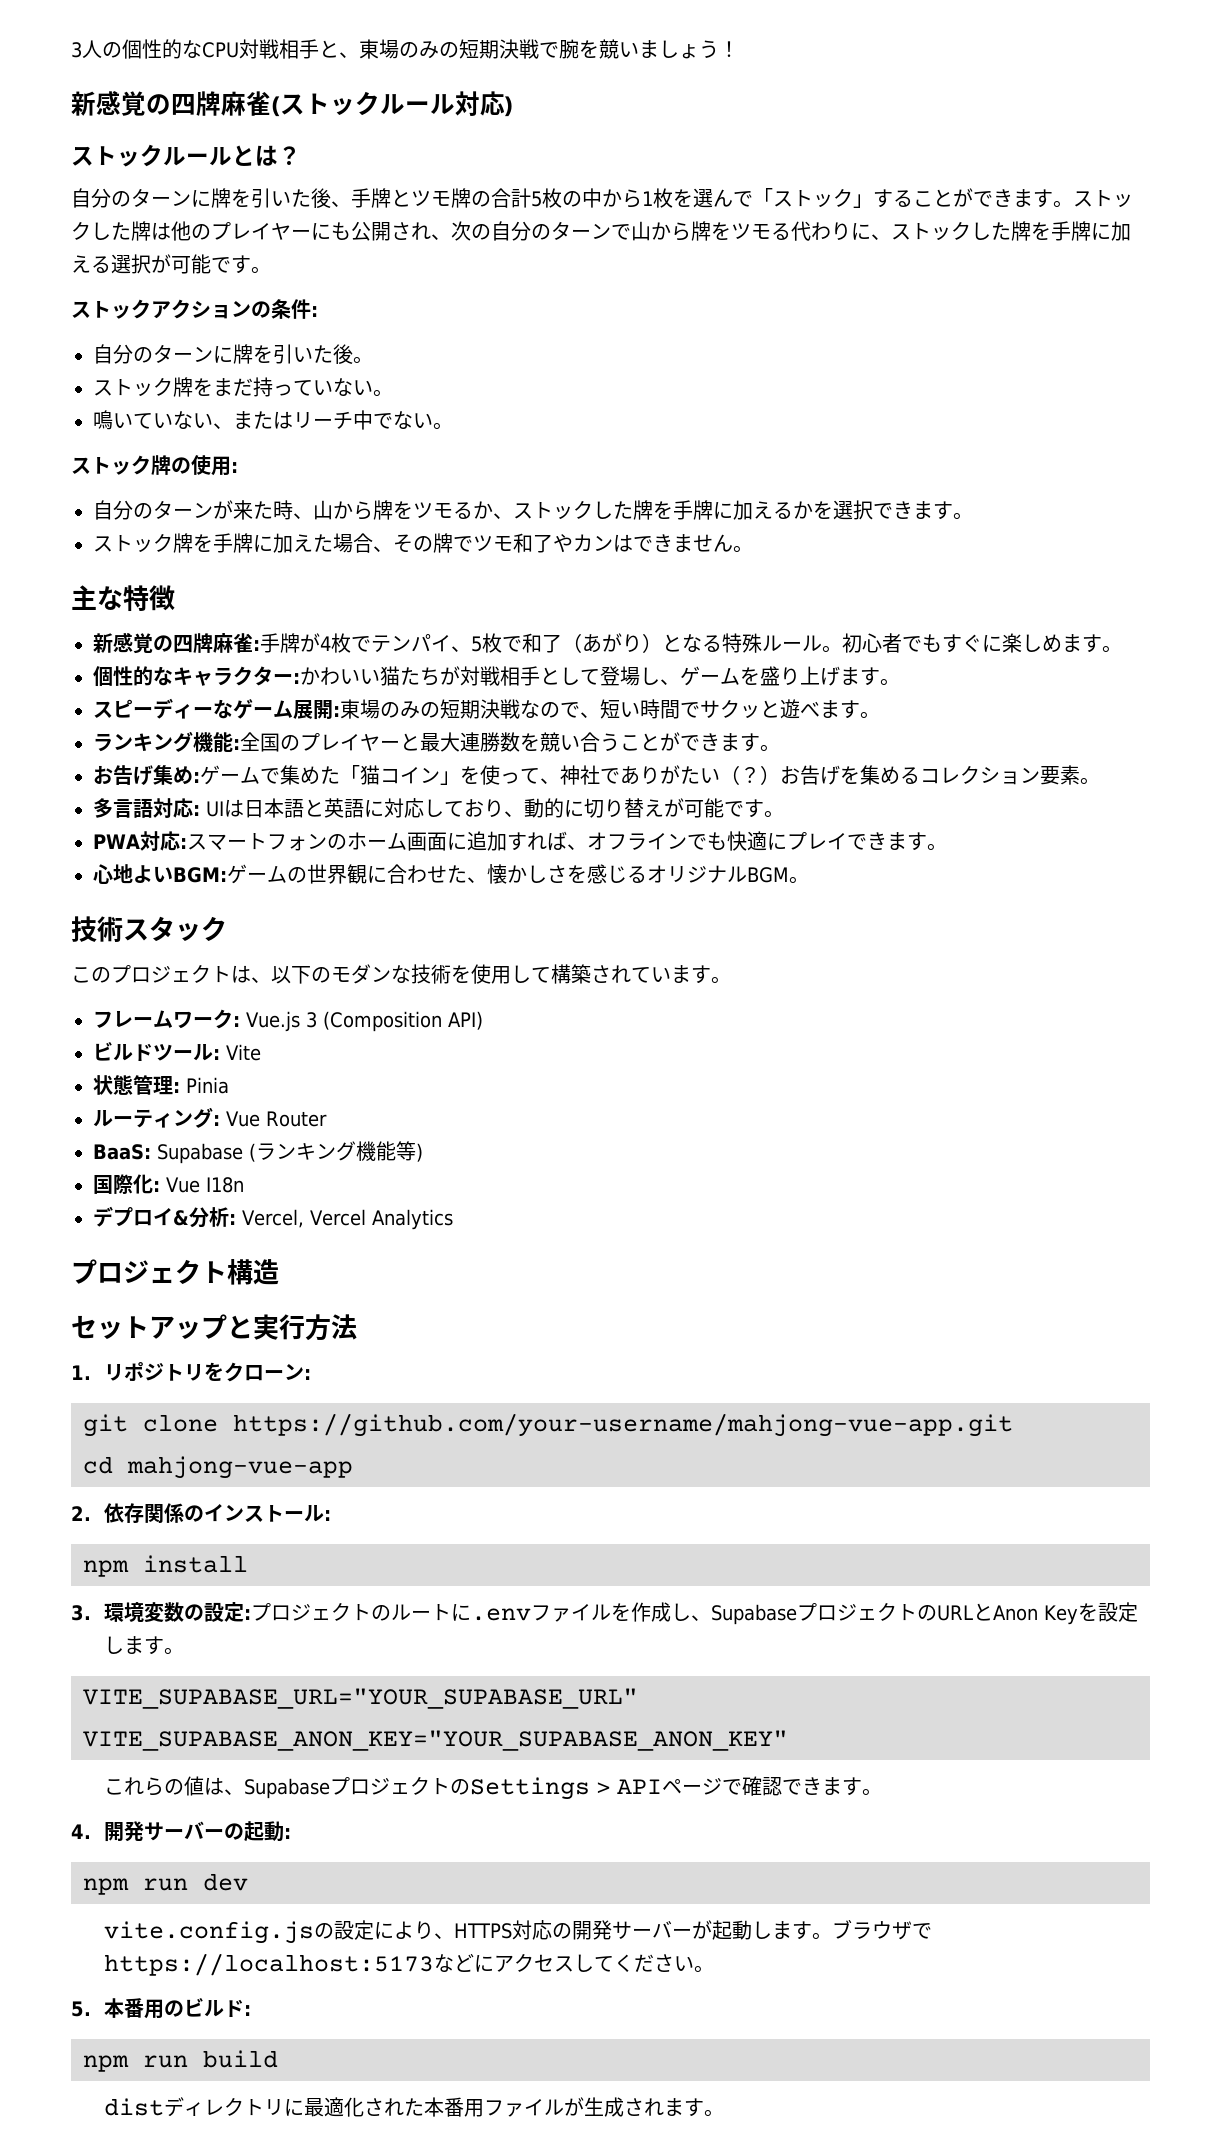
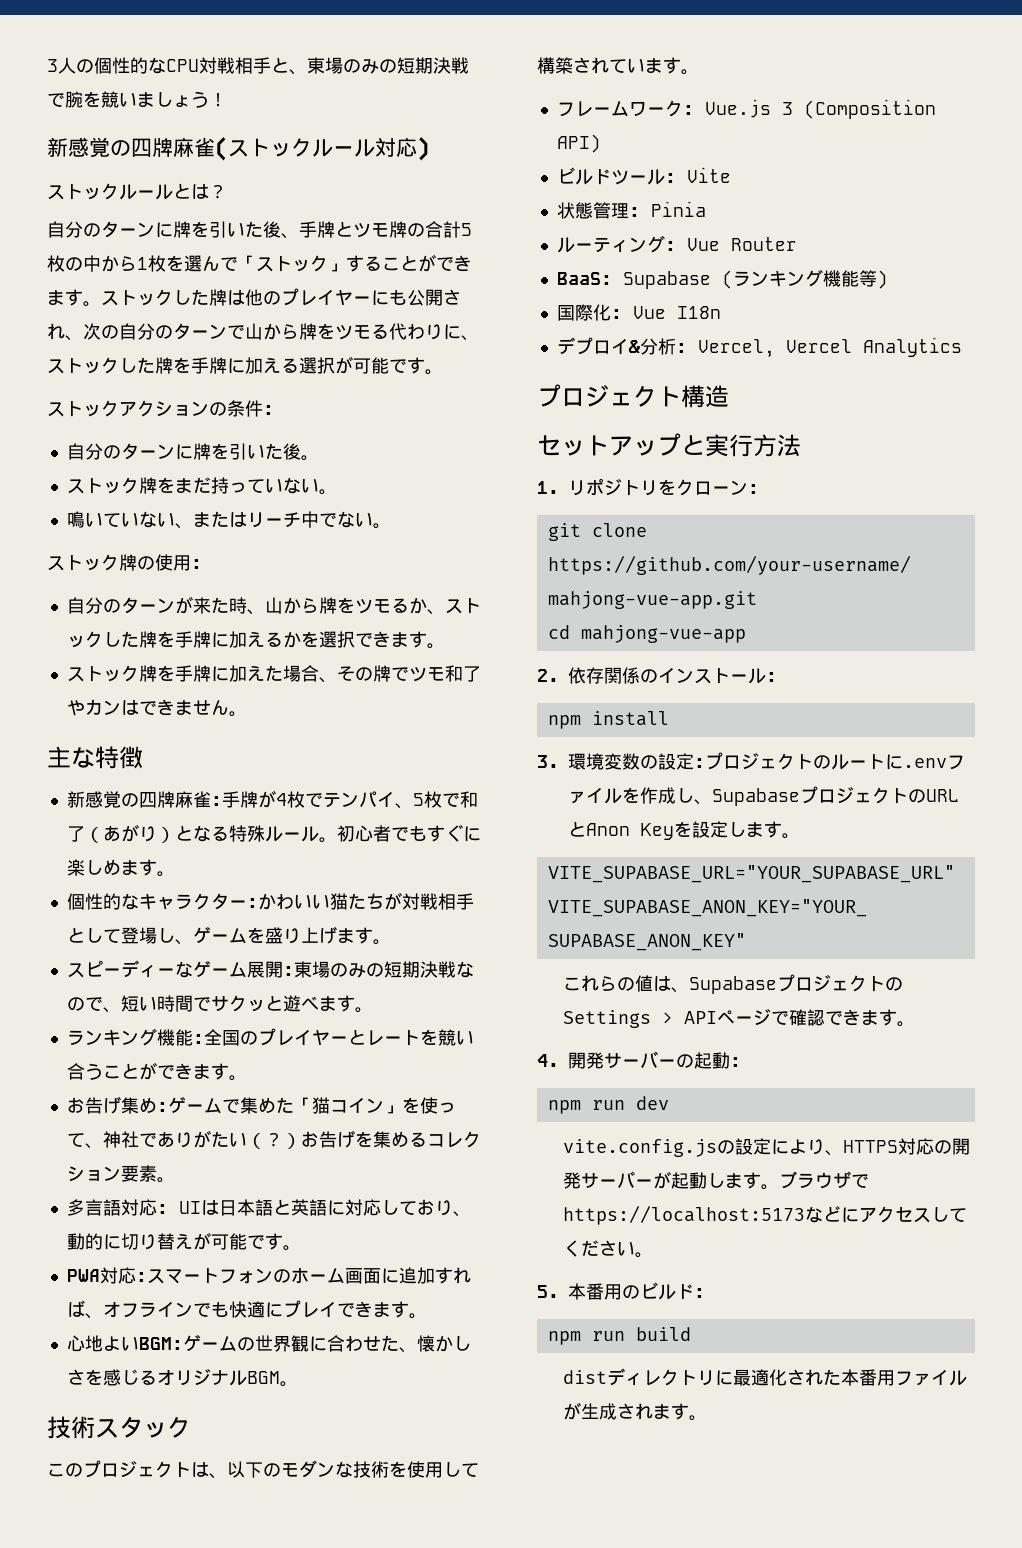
- ランキング機能:全国のプレイヤーと最大連勝数を競い合うことができます。
+ ランキング機能:全国のプレイヤーとレートを競い合うことができます。

